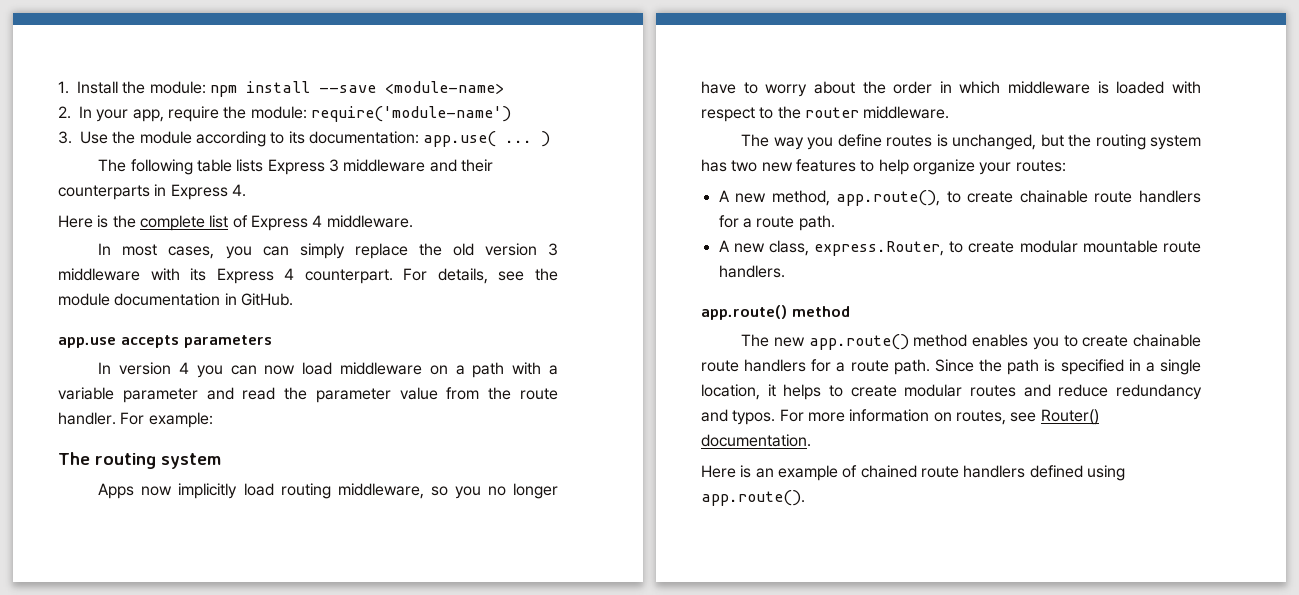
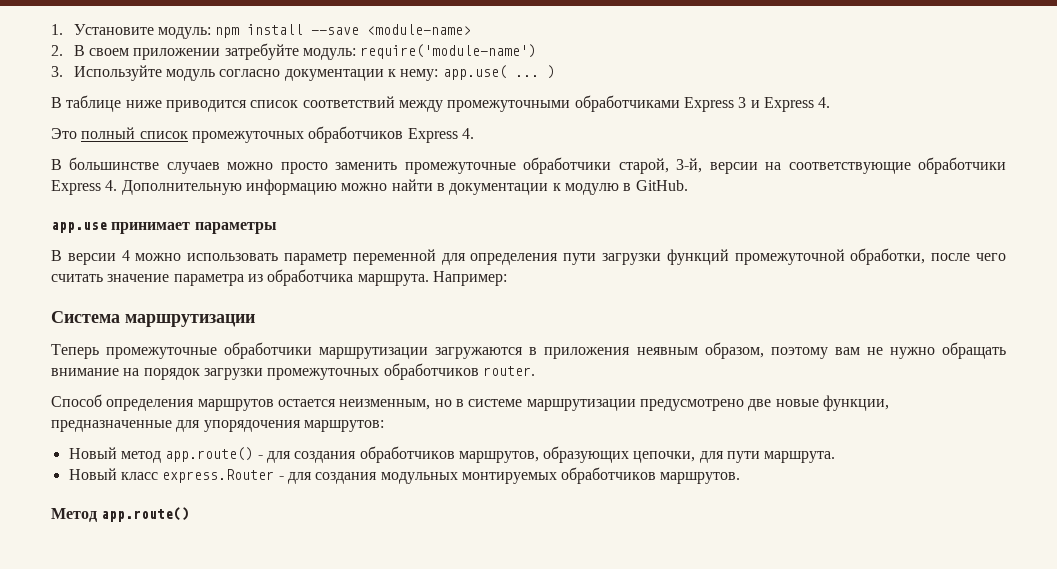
- 1. Install the module: npm install --save <module-name>
+ 1. Установите модуль: npm install --save <module-name>
- 2. In your app, require the module: require('module-name')
- 3. Use the module according to its documentation: app.use( ... )
- The following table lists Express 3 middleware and their counterparts in Express 4.
- Here is the complete list of Express 4 middleware.
- In most cases, you can simply replace the old version 3 middleware with its Express 4 counterpart. For details, see the module documentation in GitHub.
- app.use accepts parameters
- In version 4 you can now load middleware on a path with a variable parameter and read the parameter value from the route handler. For example:
- The routing system
- Apps now implicitly load routing middleware, so you no longer have to worry about the order in which middleware is loaded with respect to the router middleware.
- The way you define routes is unchanged, but the routing system has two new features to help organize your routes:
- A new method, app.route(), to create chainable route handlers for a route path.
- A new class, express.Router, to create modular mountable route handlers.
- app.route() method
- The new app.route() method enables you to create chainable route handlers for a route path. Since the path is specified in a single location, it helps to create modular routes and reduce redundancy and typos. For more information on routes, see Router() documentation.
- Here is an example of chained route handlers defined using app.route().
+ 2. В своем приложении затребуйте модуль: require('module-name')
+ 3. Используйте модуль согласно документации к нему: app.use( ... )
+ В таблице ниже приводится список соответствий между промежуточными обработчиками Express 3 и Express 4.
+ Это полный список промежуточных обработчиков Express 4.
+ В большинстве случаев можно просто заменить промежуточные обработчики старой, 3-й, версии на соответствующие обработчики Express 4. Дополнительную информацию можно найти в документации к модулю в GitHub.
+ app.use принимает параметры
+ В версии 4 можно использовать параметр переменной для определения пути загрузки функций промежуточной обработки, после чего считать значение параметра из обработчика маршрута. Например:
+ Система маршрутизации
+ Теперь промежуточные обработчики маршрутизации загружаются в приложения неявным образом, поэтому вам не нужно обращать внимание на порядок загрузки промежуточных обработчиков router.
+ Способ определения маршрутов остается неизменным, но в системе маршрутизации предусмотрено две новые функции, предназначенные для упорядочения маршрутов:
+ Новый метод app.route() - для создания обработчиков маршрутов, образующих цепочки, для пути маршрута.
+ Новый класс express.Router - для создания модульных монтируемых обработчиков маршрутов.
+ Метод app.route()

